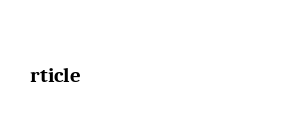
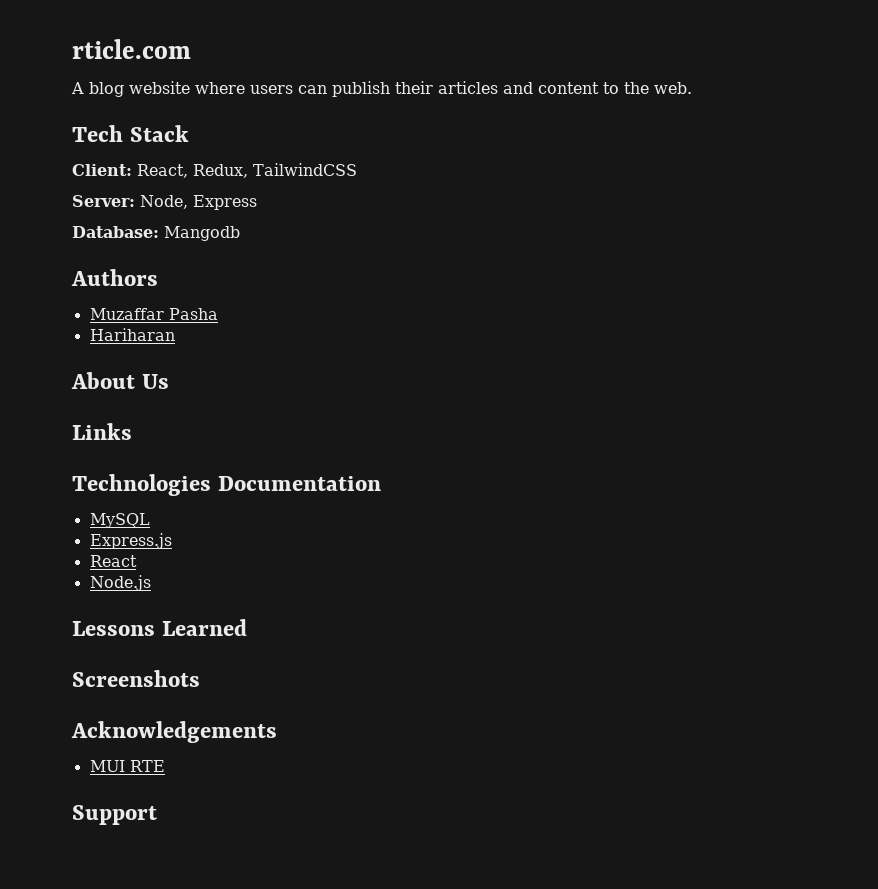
- rticle
+ rticle.com
+ A blog website where users can publish their articles and content to the web.
+ Tech Stack
+ Client: React, Redux, TailwindCSS
+ Server: Node, Express
+ Database: Mangodb
+ Authors
+ Muzaffar Pasha
+ Hariharan
+ About Us
+ Links
+ Technologies Documentation
+ MySQL
+ Express.js
+ React
+ Node.js
+ Lessons Learned
+ Screenshots
+ Acknowledgements
+ MUI RTE
+ Support

